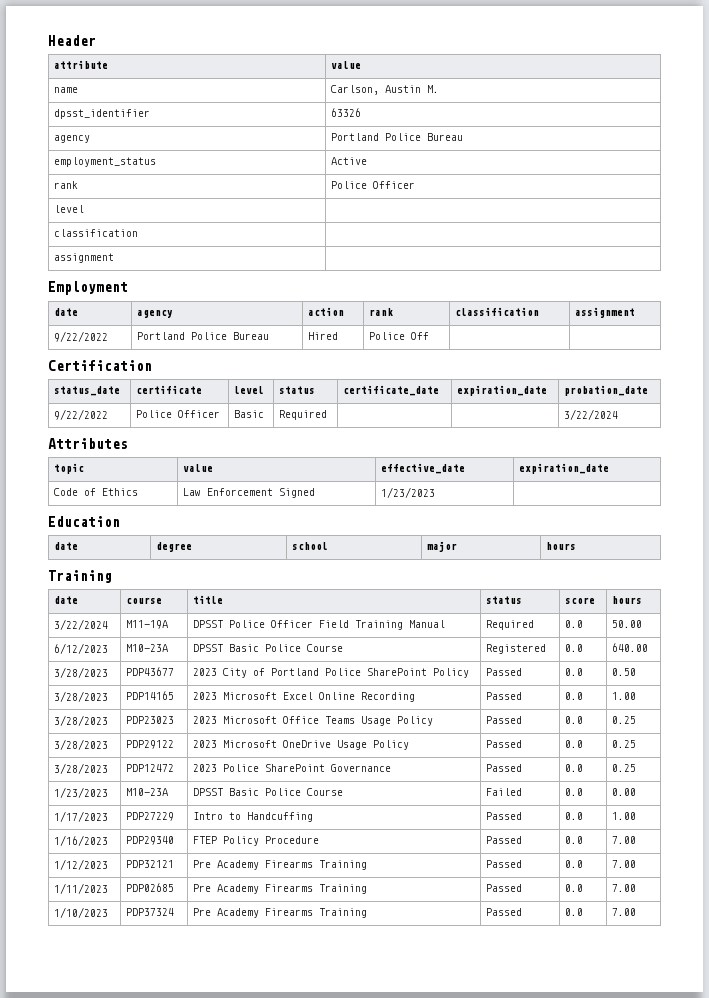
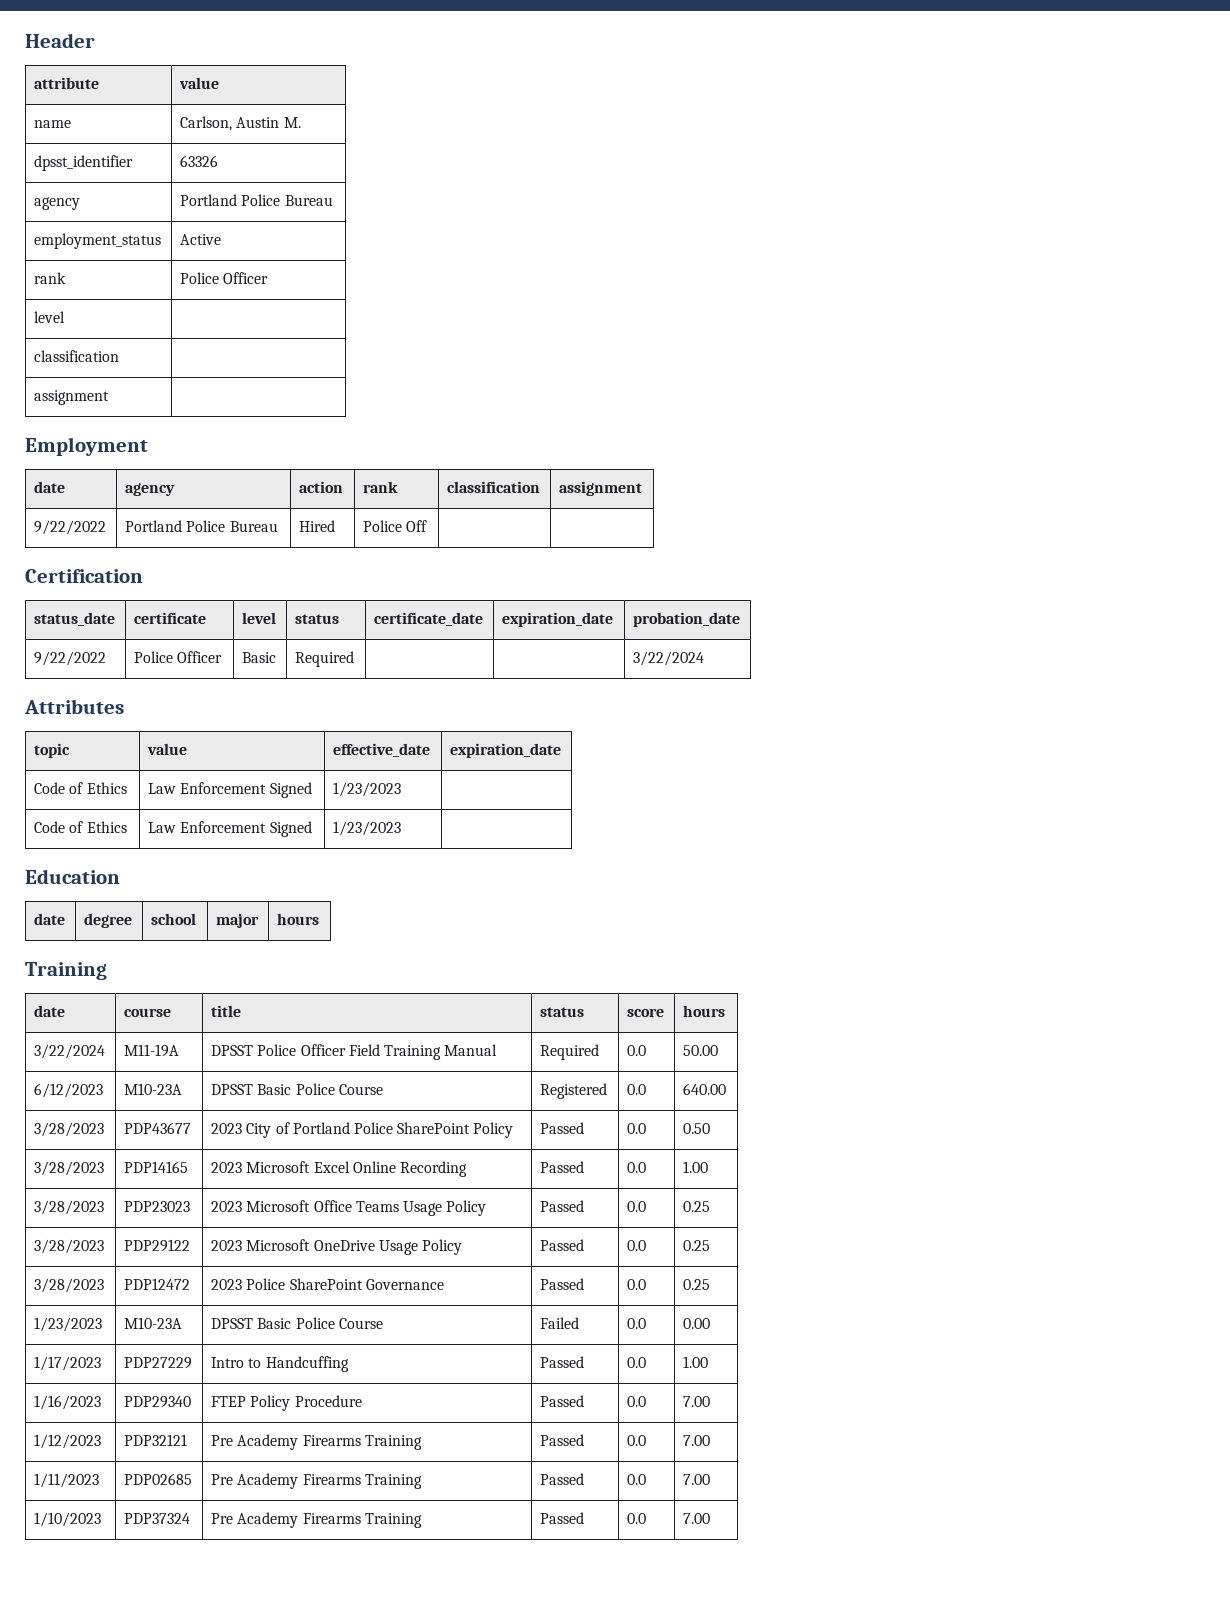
  topic | value | effective_date | expiration_date
+ Code of Ethics | Law Enforcement Signed | 1/23/2023 |

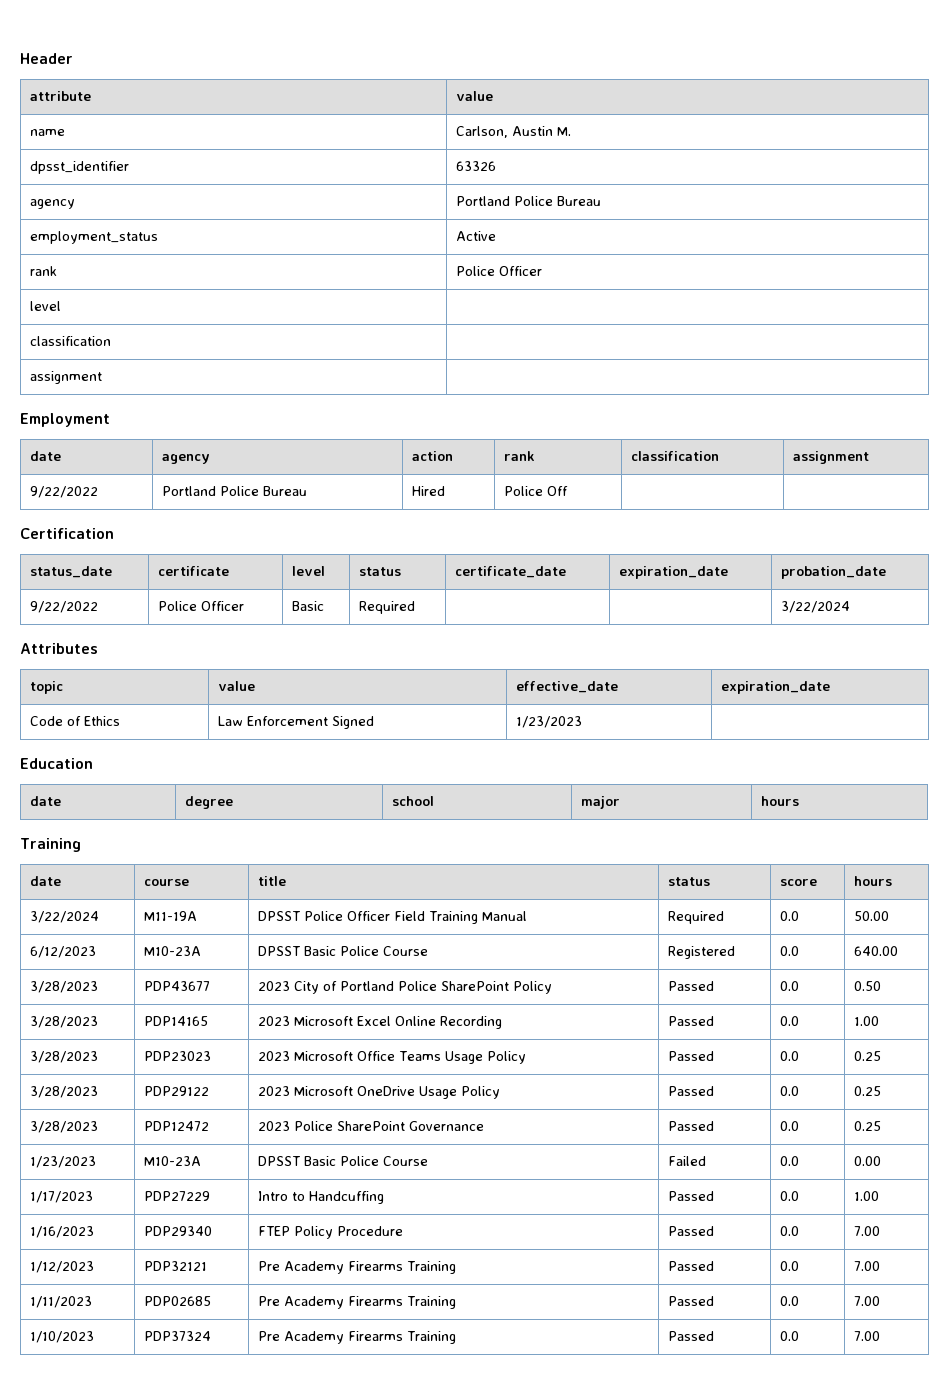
  topic | value | effective_date | expiration_date
- Code of Ethics | Law Enforcement Signed | 1/23/2023 |

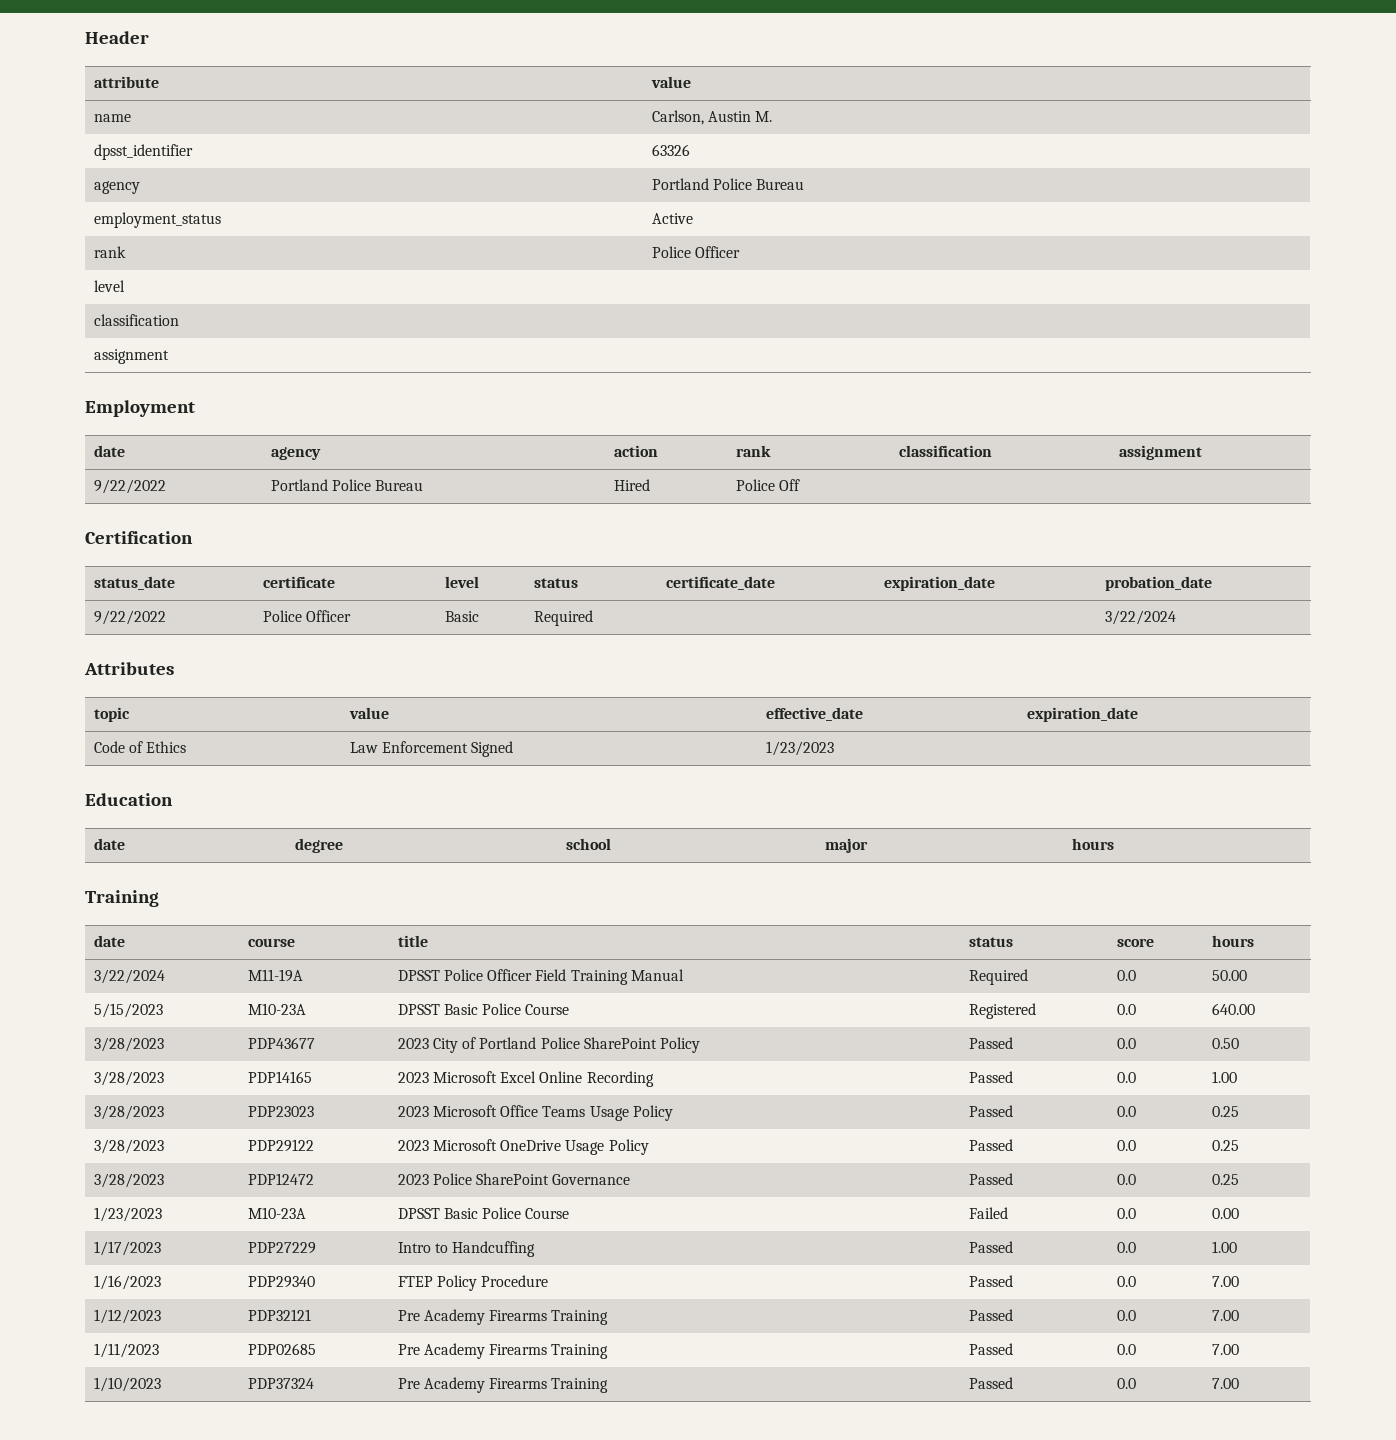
- 6/12/2023 | M10-23A | DPSST Basic Police Course | Registered | 0.0 | 640.00
+ 5/15/2023 | M10-23A | DPSST Basic Police Course | Registered | 0.0 | 640.00

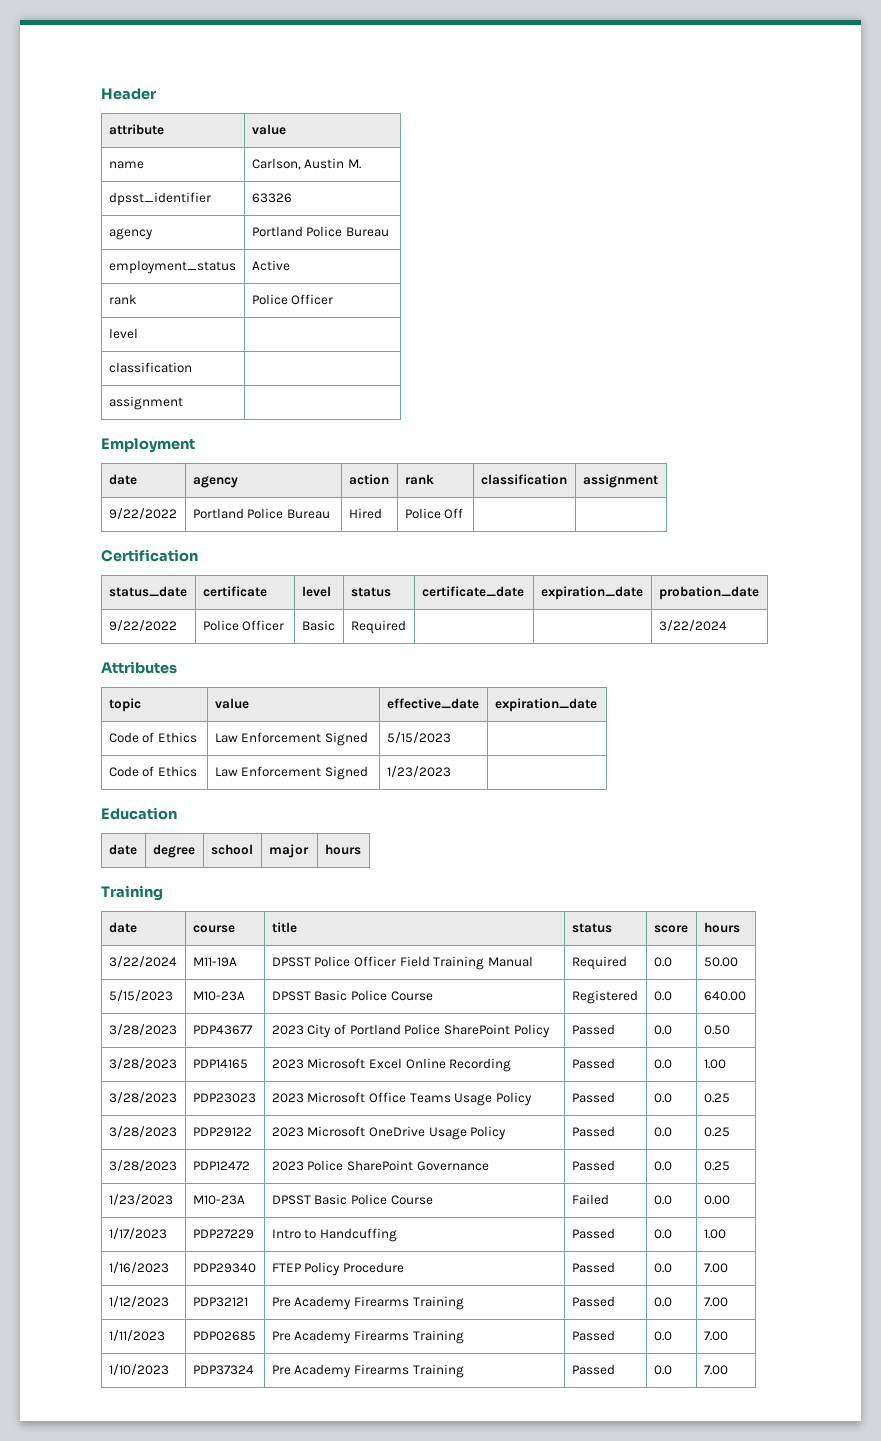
+ Code of Ethics | Law Enforcement Signed | 5/15/2023 |

